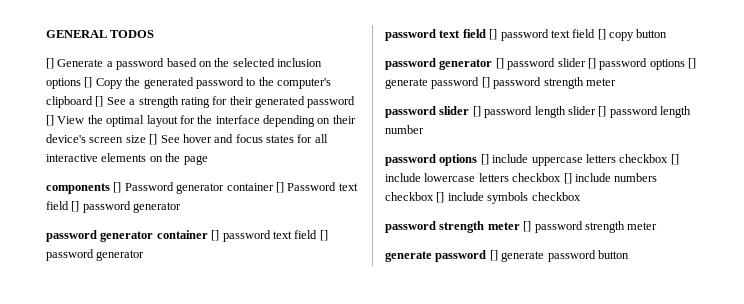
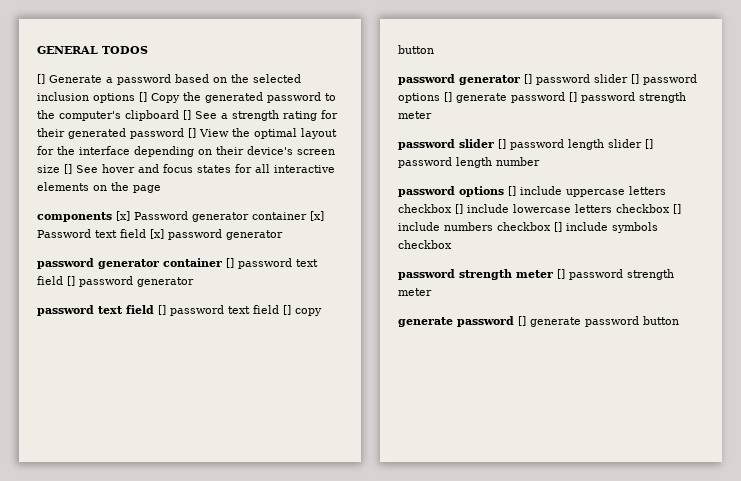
- components [] Password generator container [] Password text field [] password generator
+ components [x] Password generator container [x] Password text field [x] password generator

